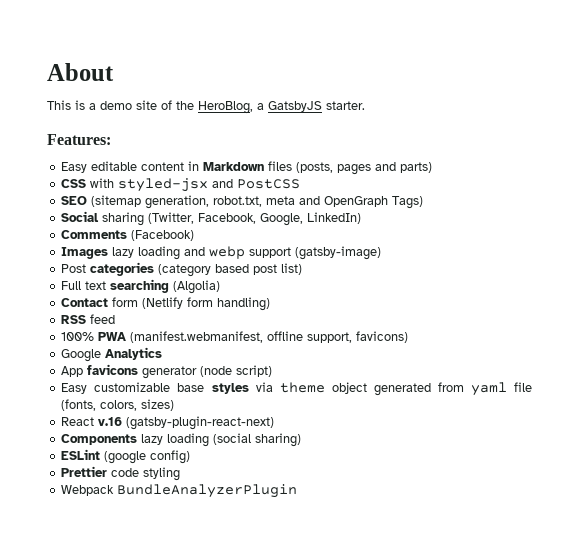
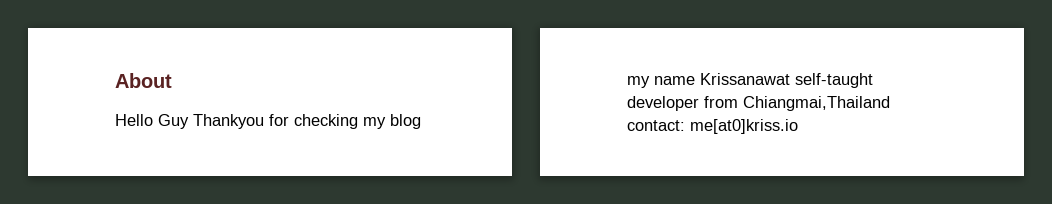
- This is a demo site of the HeroBlog, a GatsbyJS starter.
- Features:
- Easy editable content in Markdown files (posts, pages and parts)
- CSS with styled-jsx and PostCSS
- SEO (sitemap generation, robot.txt, meta and OpenGraph Tags)
- Social sharing (Twitter, Facebook, Google, LinkedIn)
- Comments (Facebook)
- Images lazy loading and webp support (gatsby-image)
- Post categories (category based post list)
- Full text searching (Algolia)
- Contact form (Netlify form handling)
- RSS feed
- 100% PWA (manifest.webmanifest, offline support, favicons)
- Google Analytics
- App favicons generator (node script)
- Easy customizable base styles via theme object generated from yaml file (fonts, colors, sizes)
- React v.16 (gatsby-plugin-react-next)
- Components lazy loading (social sharing)
- ESLint (google config)
- Prettier code styling
- Webpack BundleAnalyzerPlugin
+ Hello Guy Thankyou for checking my blog my name Krissanawat self-taught developer from Chiangmai,Thailand contact: me[at0]kriss.io

